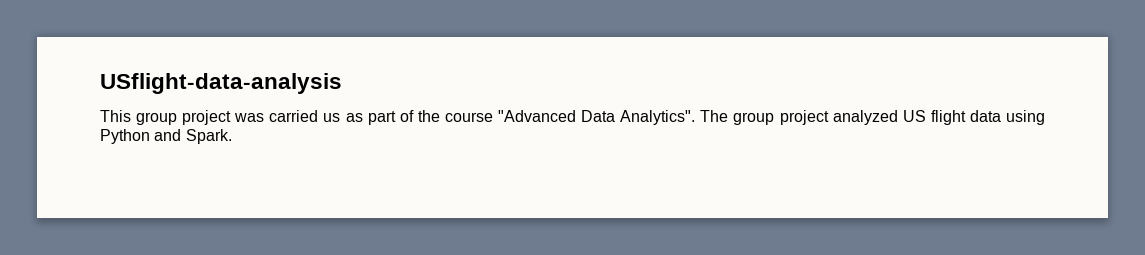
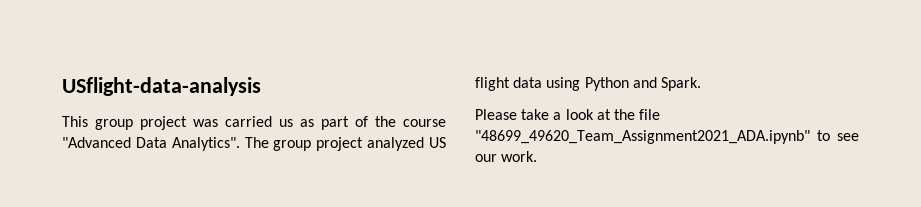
+ Please take a look at the file "48699_49620_Team_Assignment2021_ADA.ipynb" to see our work.

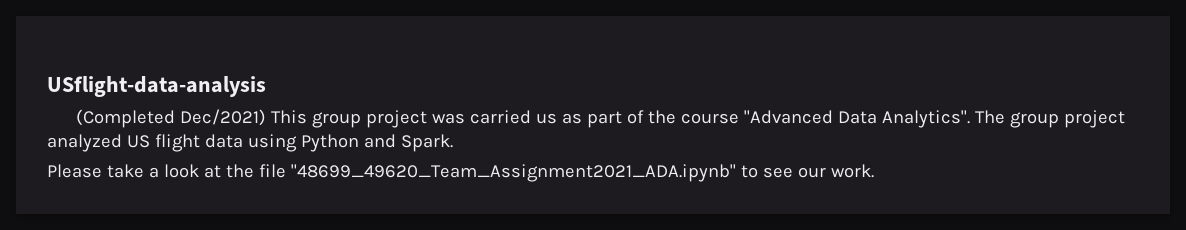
- This group project was carried us as part of the course "Advanced Data Analytics".
+ (Completed Dec/2021) This group project was carried us as part of the course "Advanced Data Analytics".

